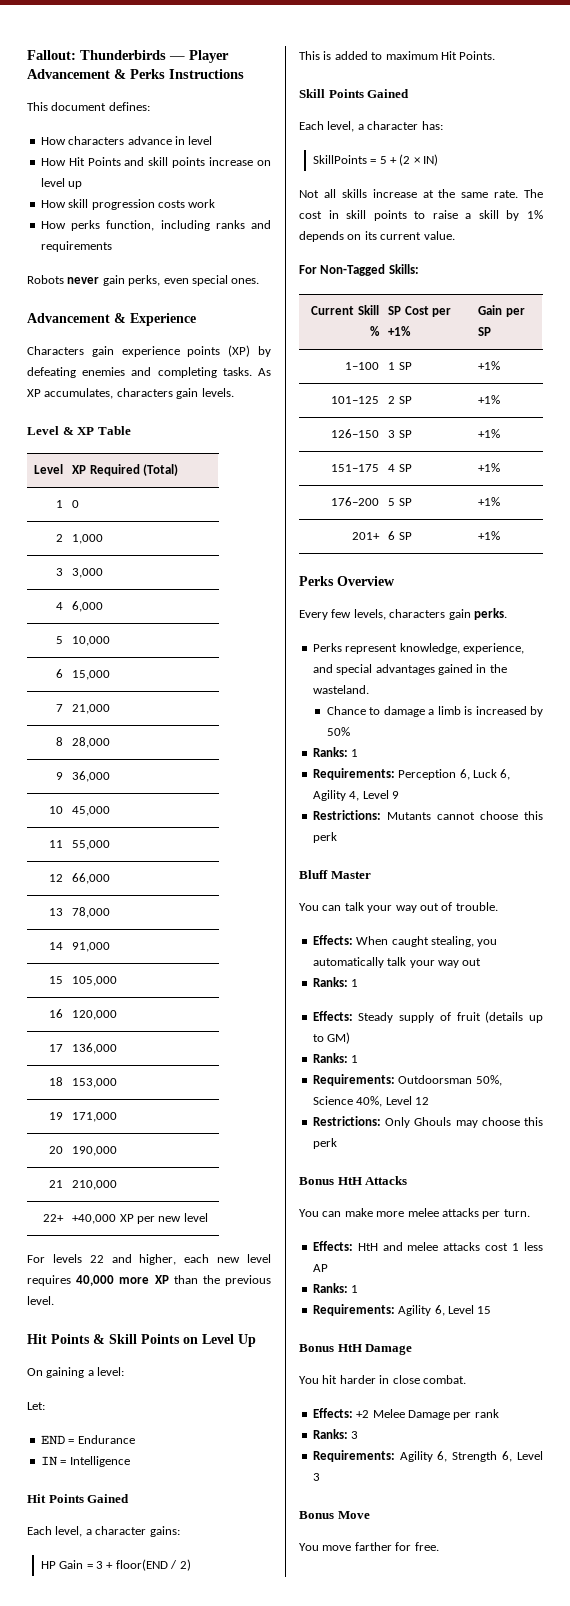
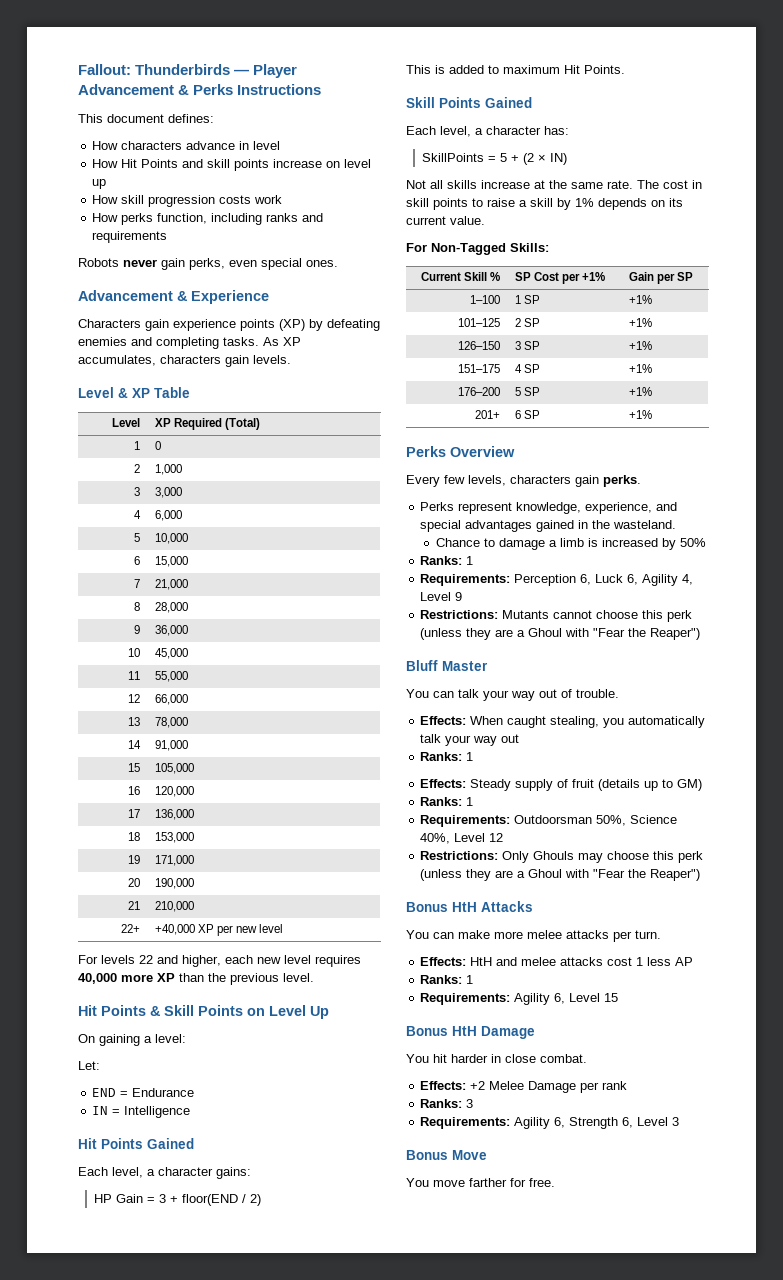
- Restrictions: Mutants cannot choose this perk
+ Restrictions: Mutants cannot choose this perk (unless they are a Ghoul with "Fear the Reaper")
- Restrictions: Only Ghouls may choose this perk
+ Restrictions: Only Ghouls may choose this perk (unless they are a Ghoul with "Fear the Reaper")

